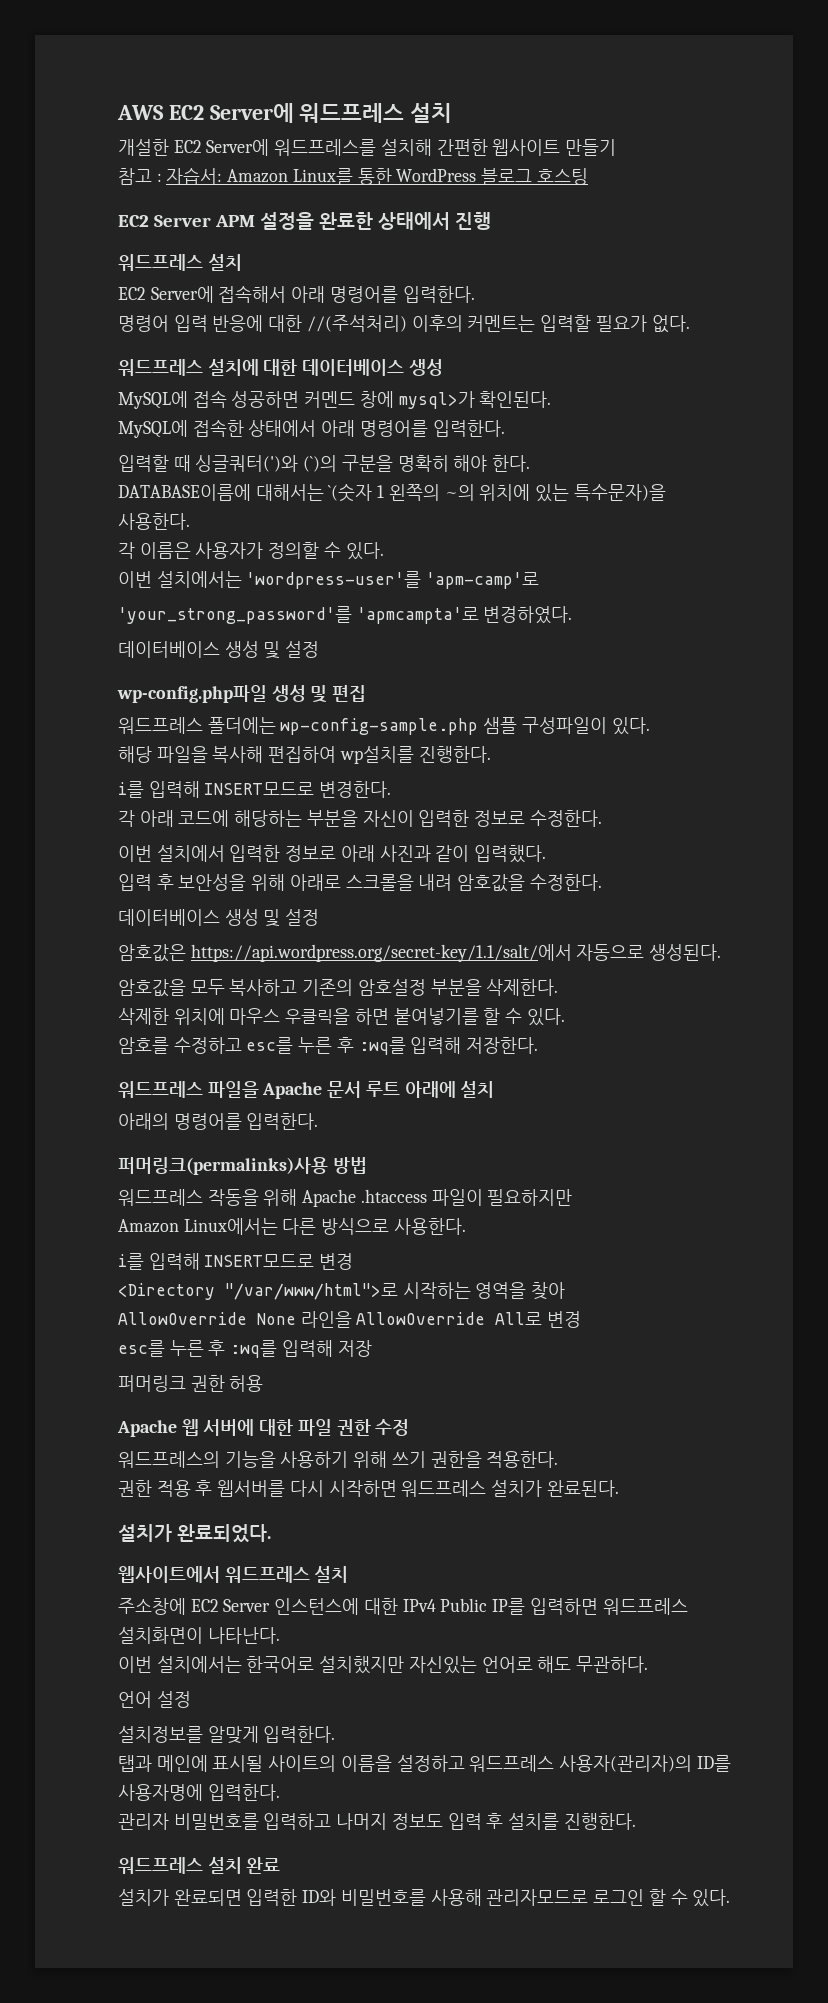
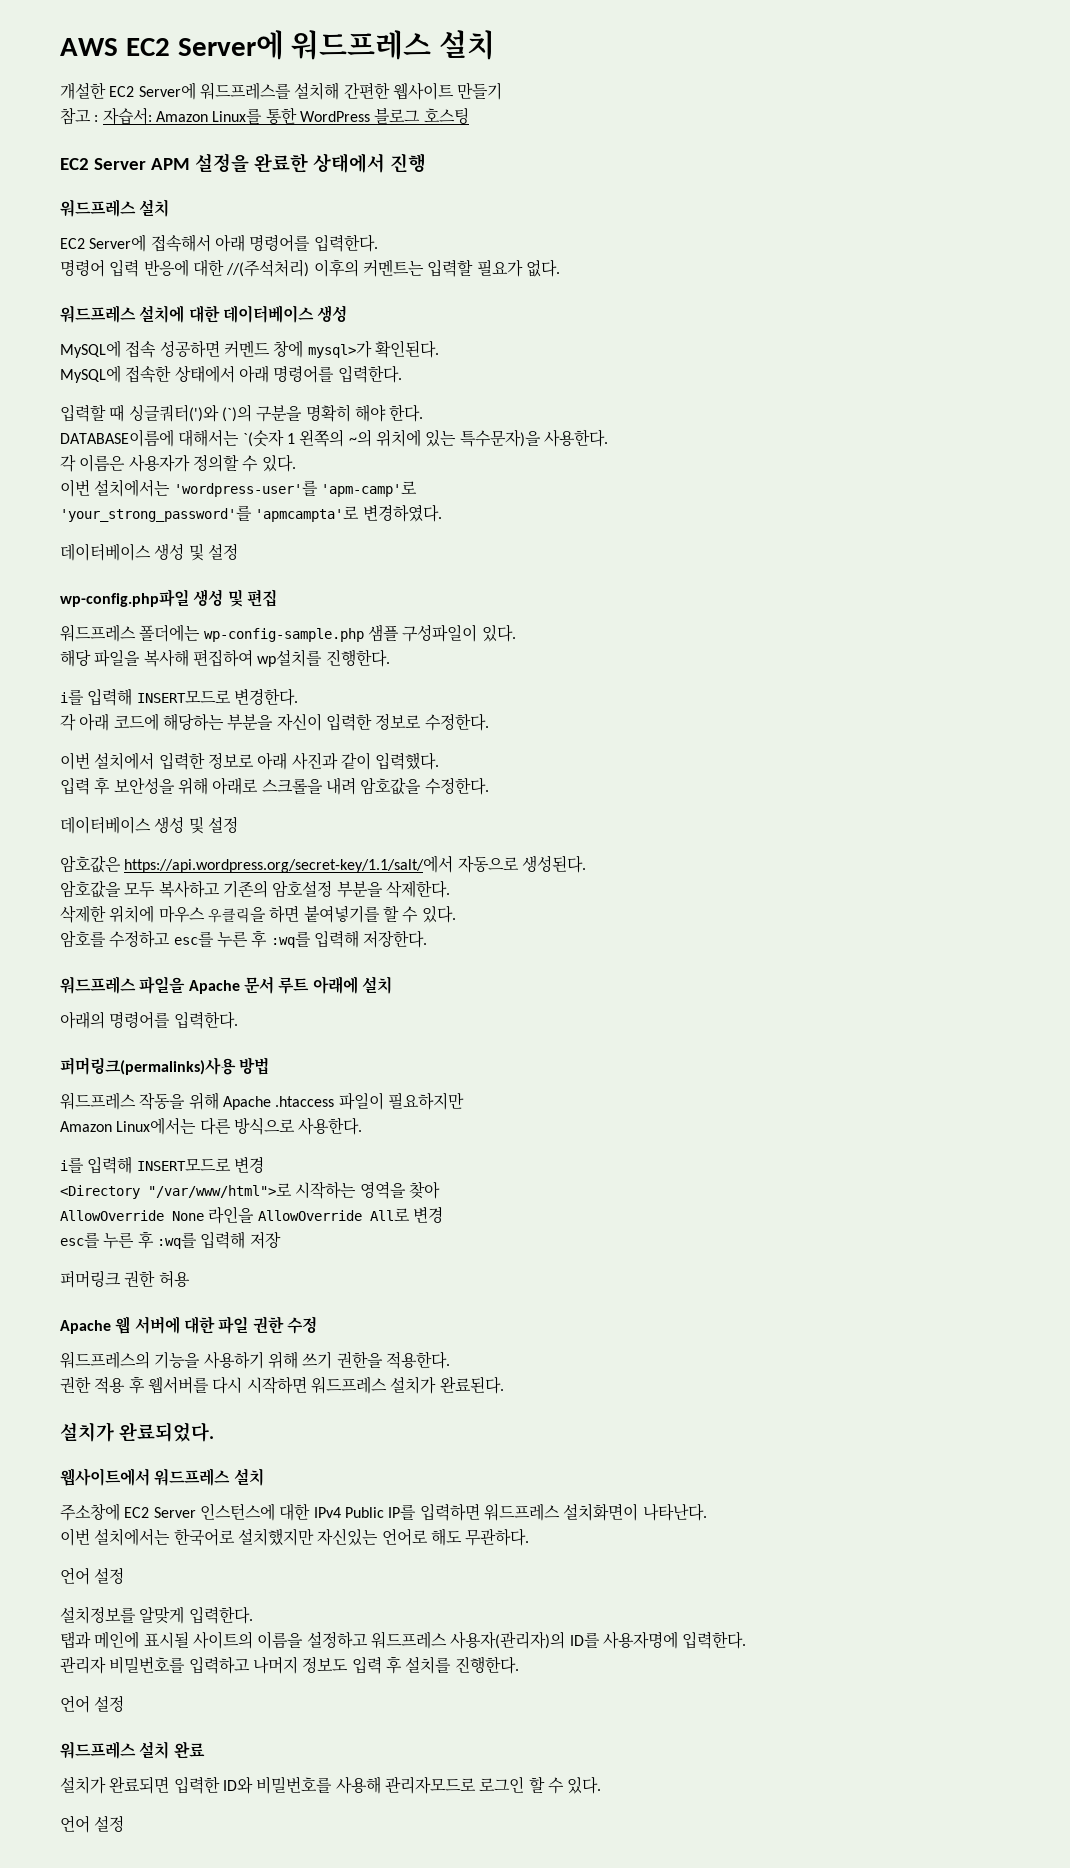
  관리자 비밀번호를 입력하고 나머지 정보도 입력 후 설치를 진행한다.
+ 언어 설정
  설치가 완료되면 입력한 ID와 비밀번호를 사용해 관리자모드로 로그인 할 수 있다.
+ 언어 설정

